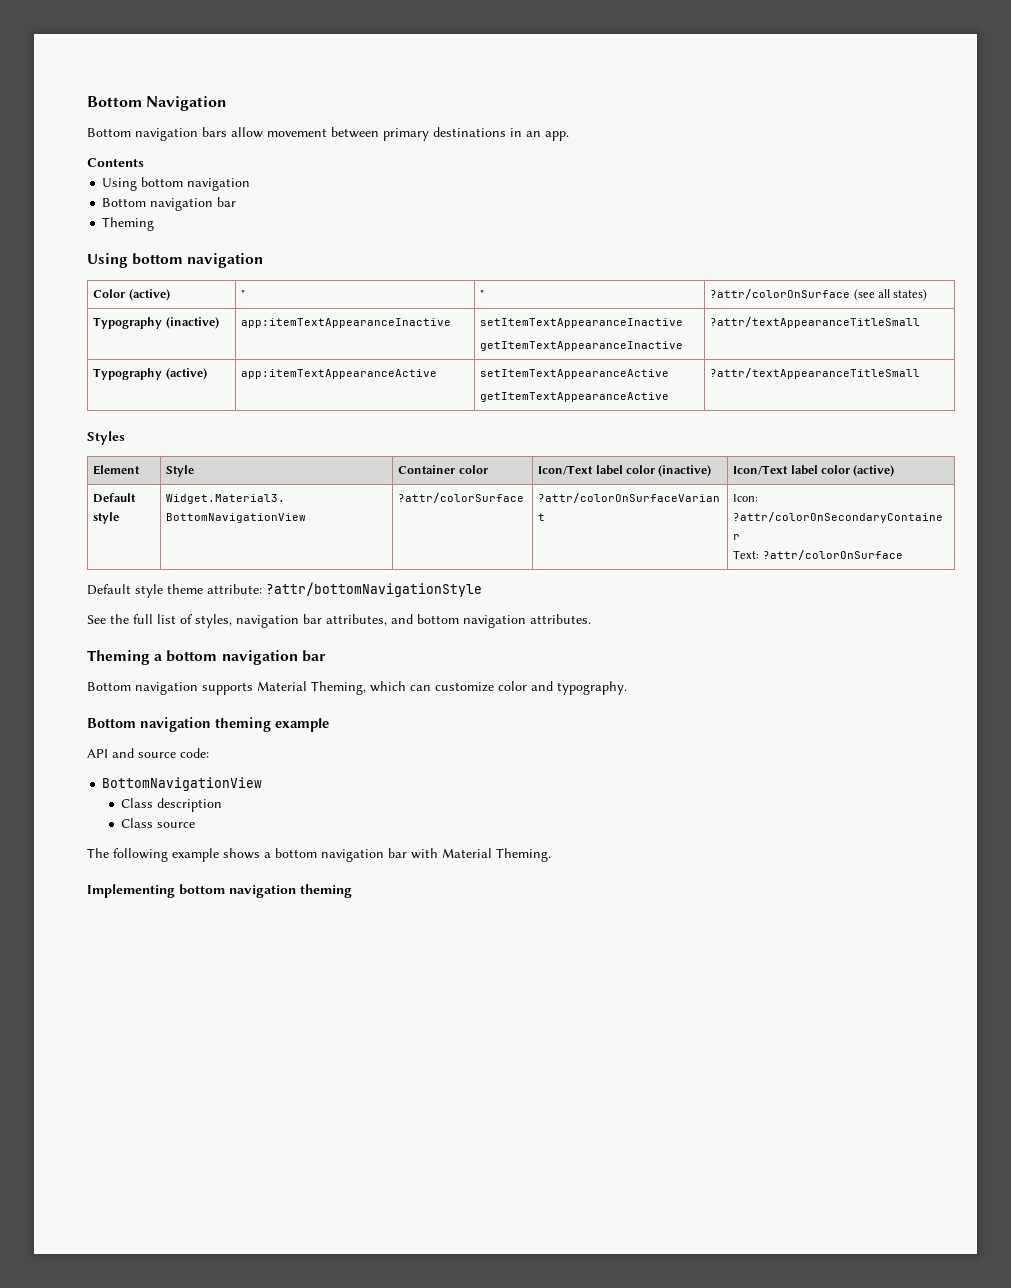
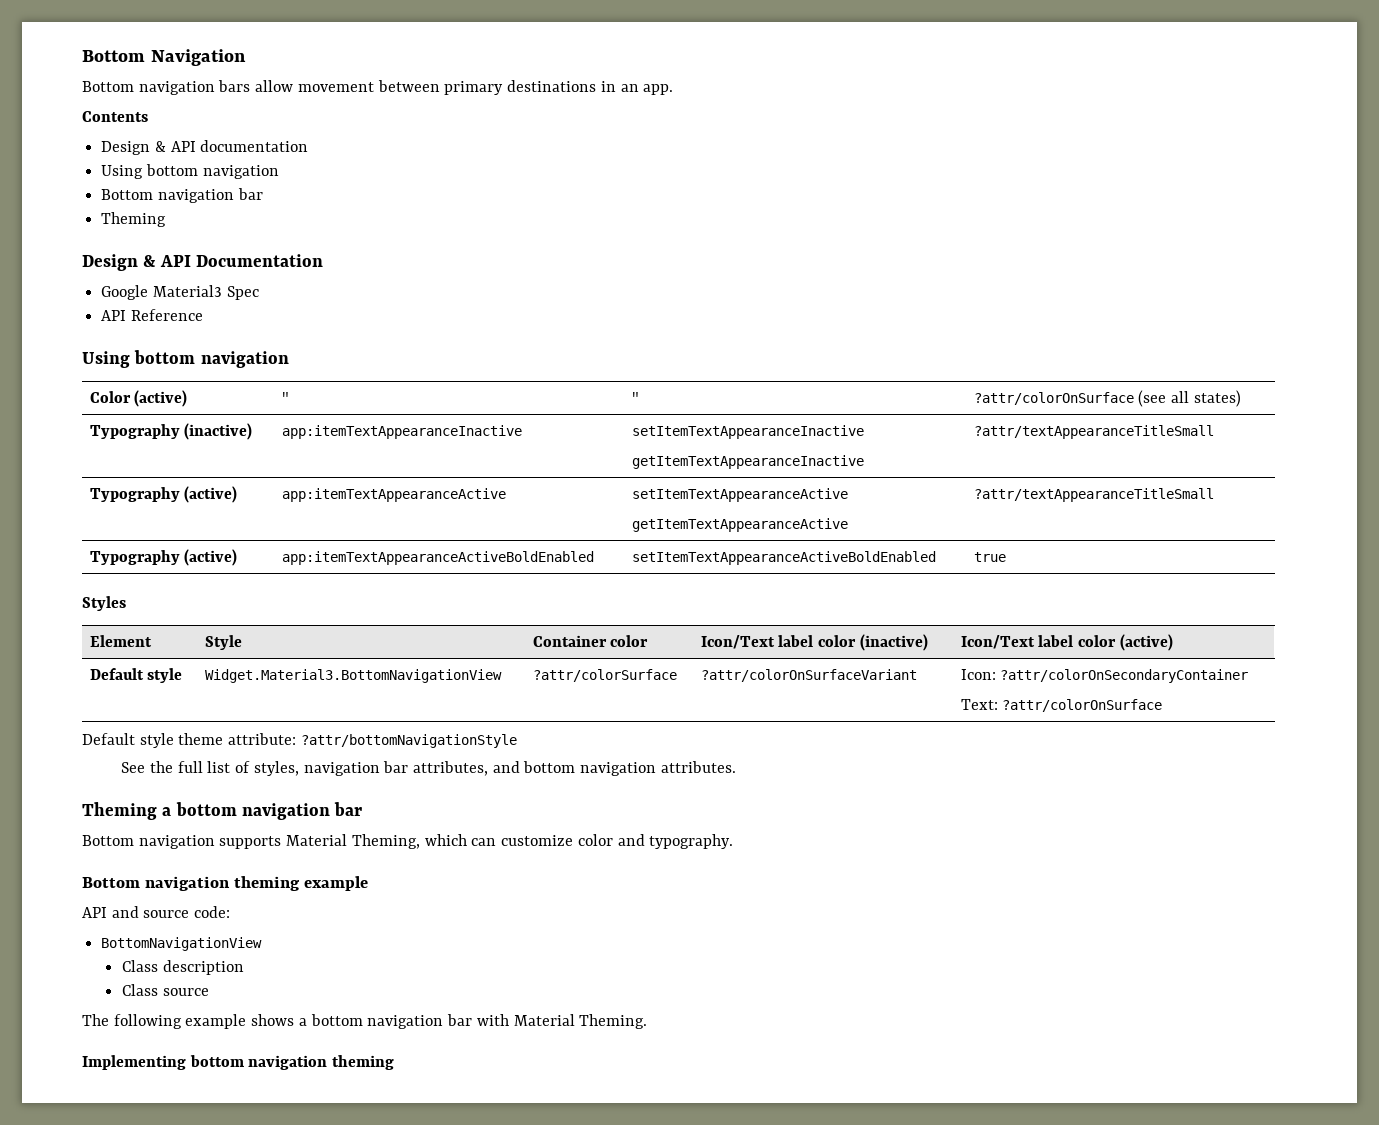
+ Design & API documentation
+ Design & API Documentation
+ Google Material3 Spec
+ API Reference
+ Typography (active) | app:itemTextAppearanceActiveBoldEnabled | setItemTextAppearanceActiveBoldEnabled | true

